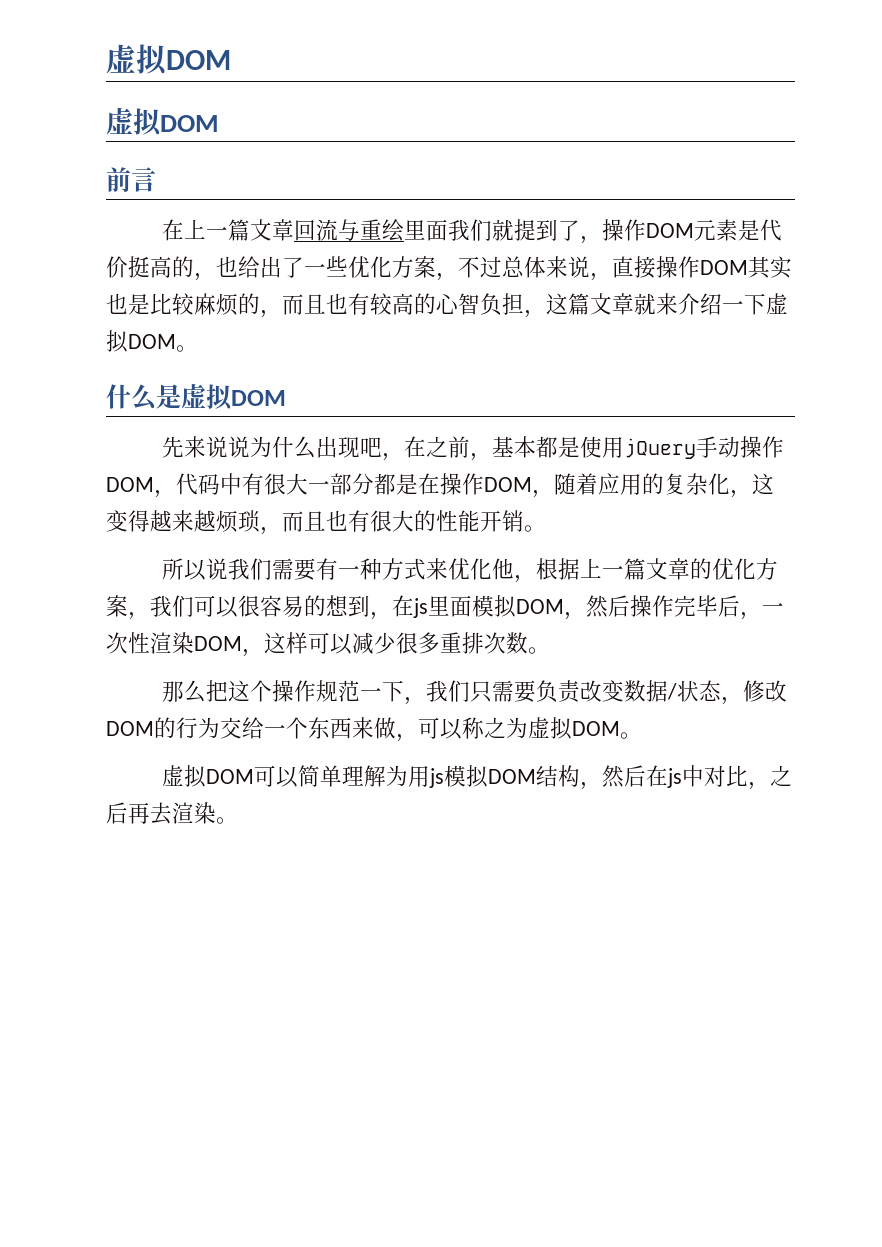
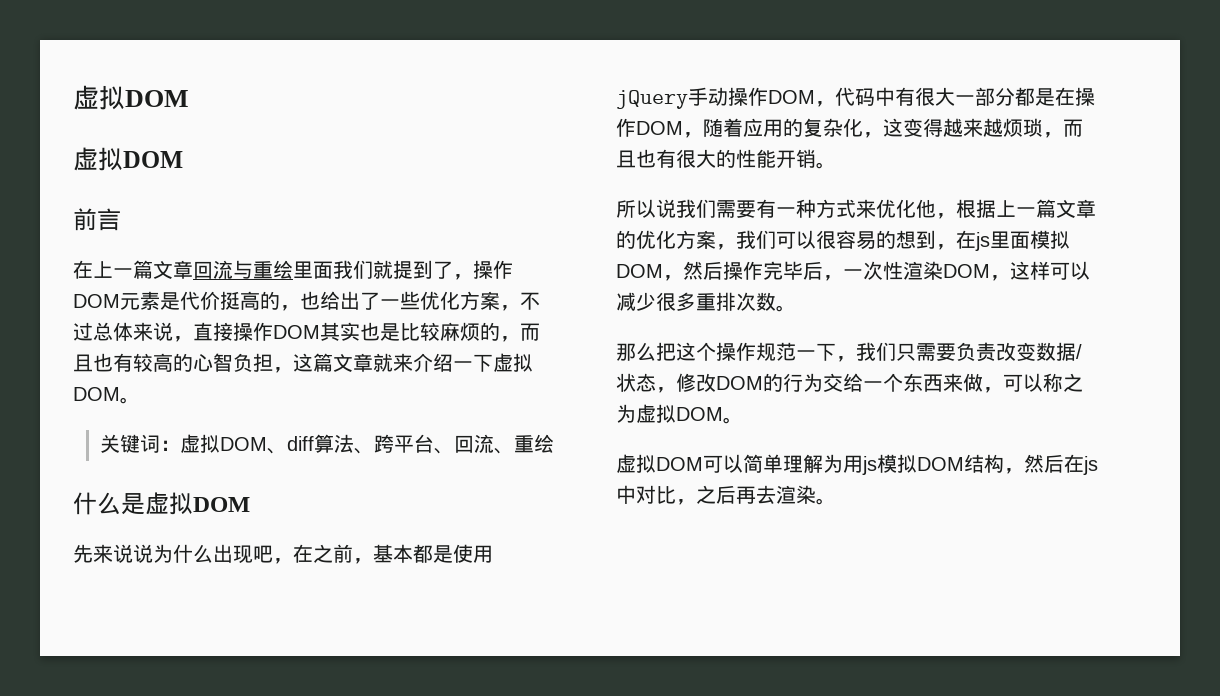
+ 关键词：虚拟DOM、diff算法、跨平台、回流、重绘

